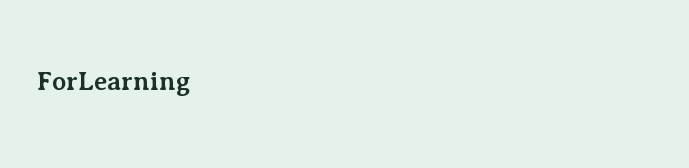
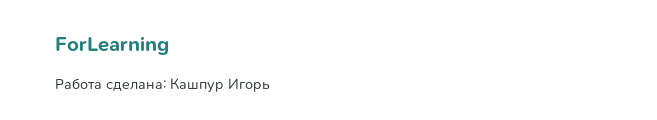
+ Работа сделана: Кашпур Игорь

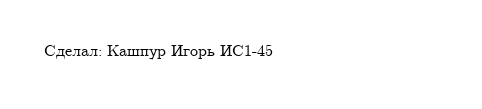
- ForLearning
- Работа сделана: Кашпур Игорь
+ Сделал: Кашпур Игорь ИС1-45

